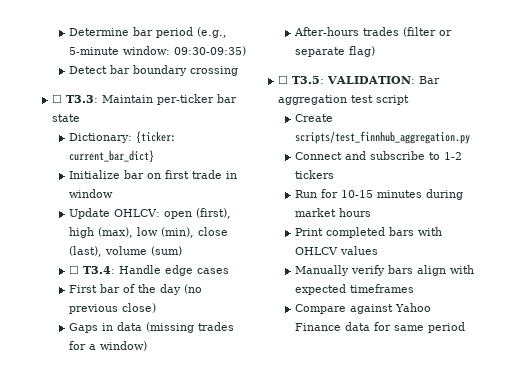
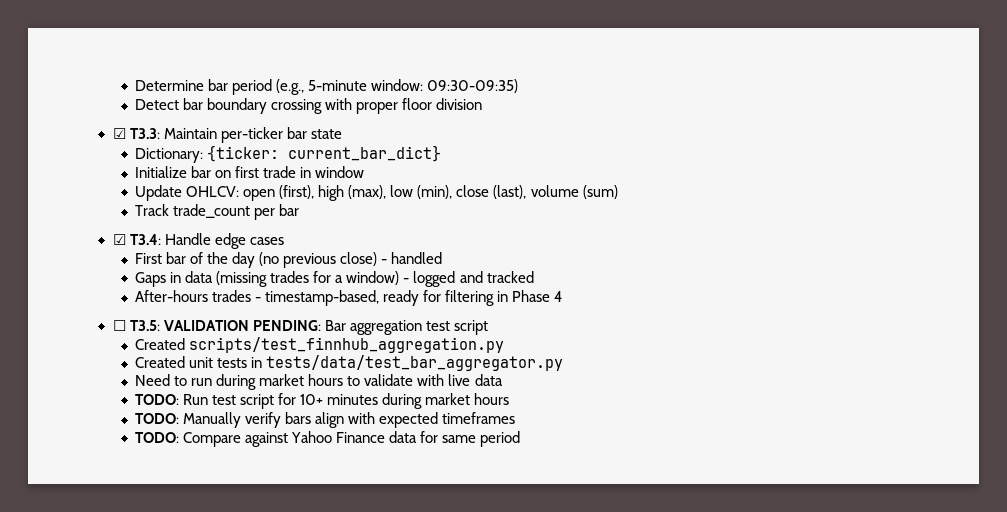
- Detect bar boundary crossing
- ☐ T3.3: Maintain per-ticker bar state
+ Detect bar boundary crossing with proper floor division
+ ☑ T3.3: Maintain per-ticker bar state
- ☐ T3.4: Handle edge cases
+ Track trade_count per bar
+ ☑ T3.4: Handle edge cases
- First bar of the day (no previous close)
+ First bar of the day (no previous close) - handled
- Gaps in data (missing trades for a window)
- After-hours trades (filter or separate flag)
+ Gaps in data (missing trades for a window) - logged and tracked
+ After-hours trades - timestamp-based, ready for filtering in Phase 4
- ☐ T3.5: VALIDATION: Bar aggregation test script
+ ☐ T3.5: VALIDATION PENDING: Bar aggregation test script
- Create scripts/test_finnhub_aggregation.py
+ Created scripts/test_finnhub_aggregation.py
- Connect and subscribe to 1-2 tickers
- Run for 10-15 minutes during market hours
- Print completed bars with OHLCV values
- Manually verify bars align with expected timeframes
+ Created unit tests in tests/data/test_bar_aggregator.py
+ Need to run during market hours to validate with live data
+ TODO: Run test script for 10+ minutes during market hours
+ TODO: Manually verify bars align with expected timeframes
- Compare against Yahoo Finance data for same period
+ TODO: Compare against Yahoo Finance data for same period

